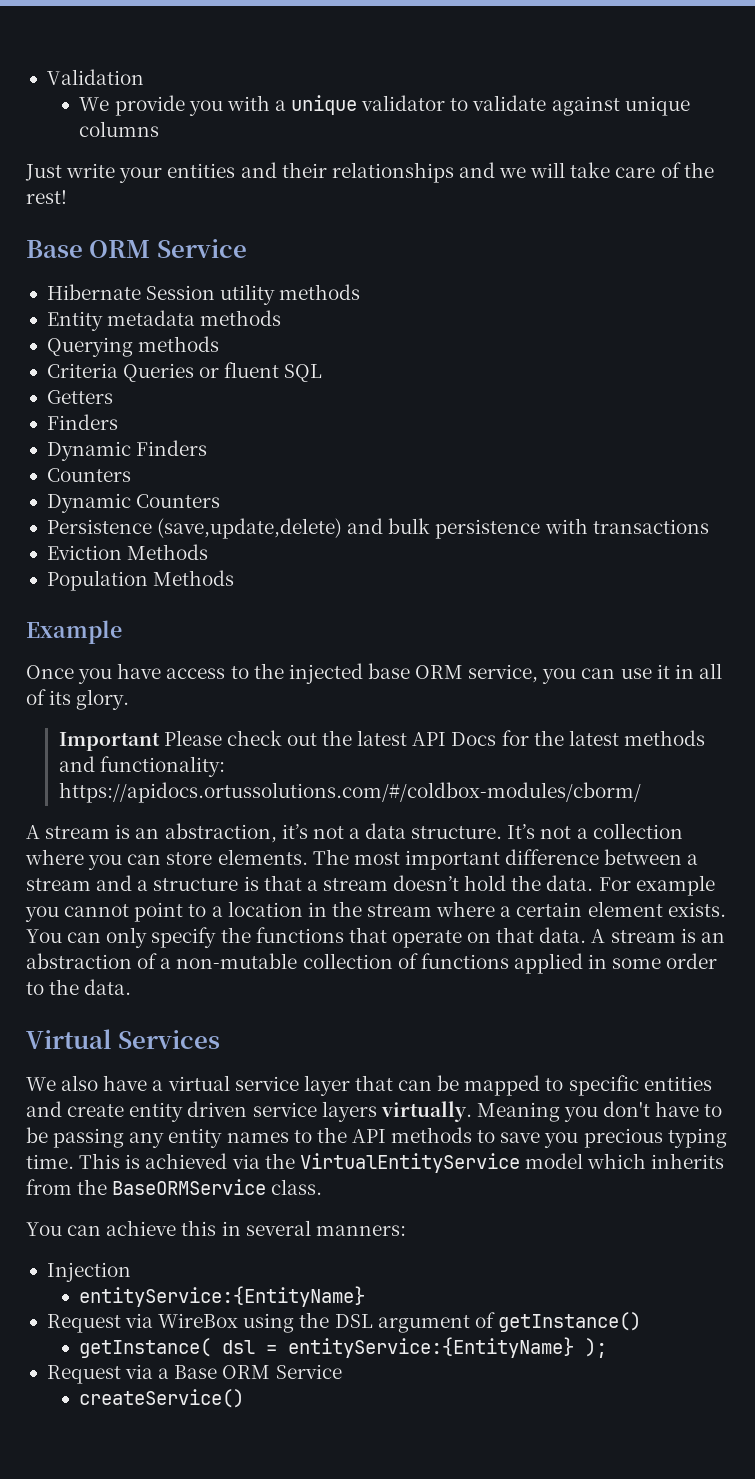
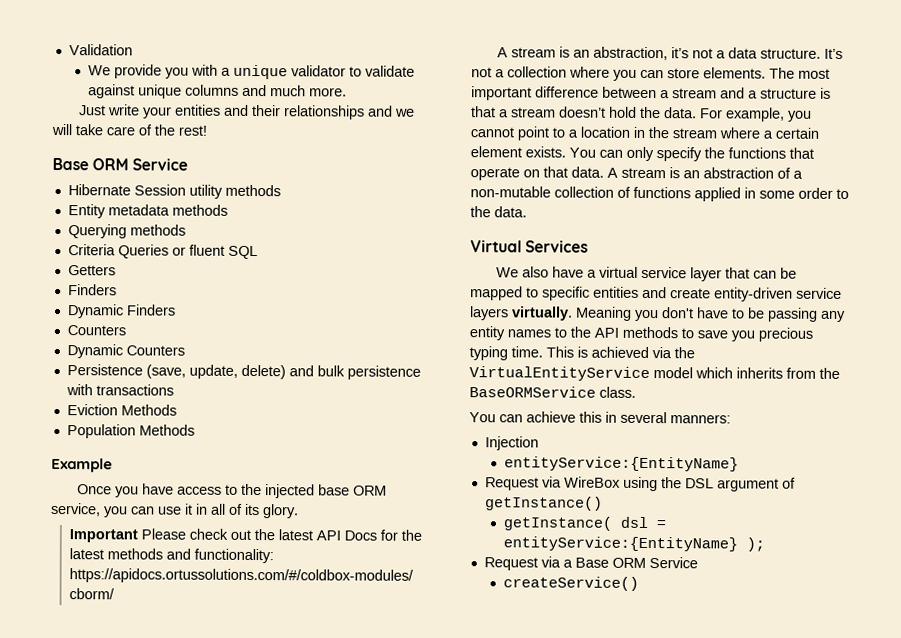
- We provide you with a unique validator to validate against unique columns
+ We provide you with a unique validator to validate against unique columns and much more.
- Persistence (save,update,delete) and bulk persistence with transactions
+ Persistence (save, update, delete) and bulk persistence with transactions
- For example you cannot point to a location in the stream where a certain element exists.
+ For example, you cannot point to a location in the stream where a certain element exists.
- We also have a virtual service layer that can be mapped to specific entities and create entity driven service layers virtually.
+ We also have a virtual service layer that can be mapped to specific entities and create entity-driven service layers virtually.

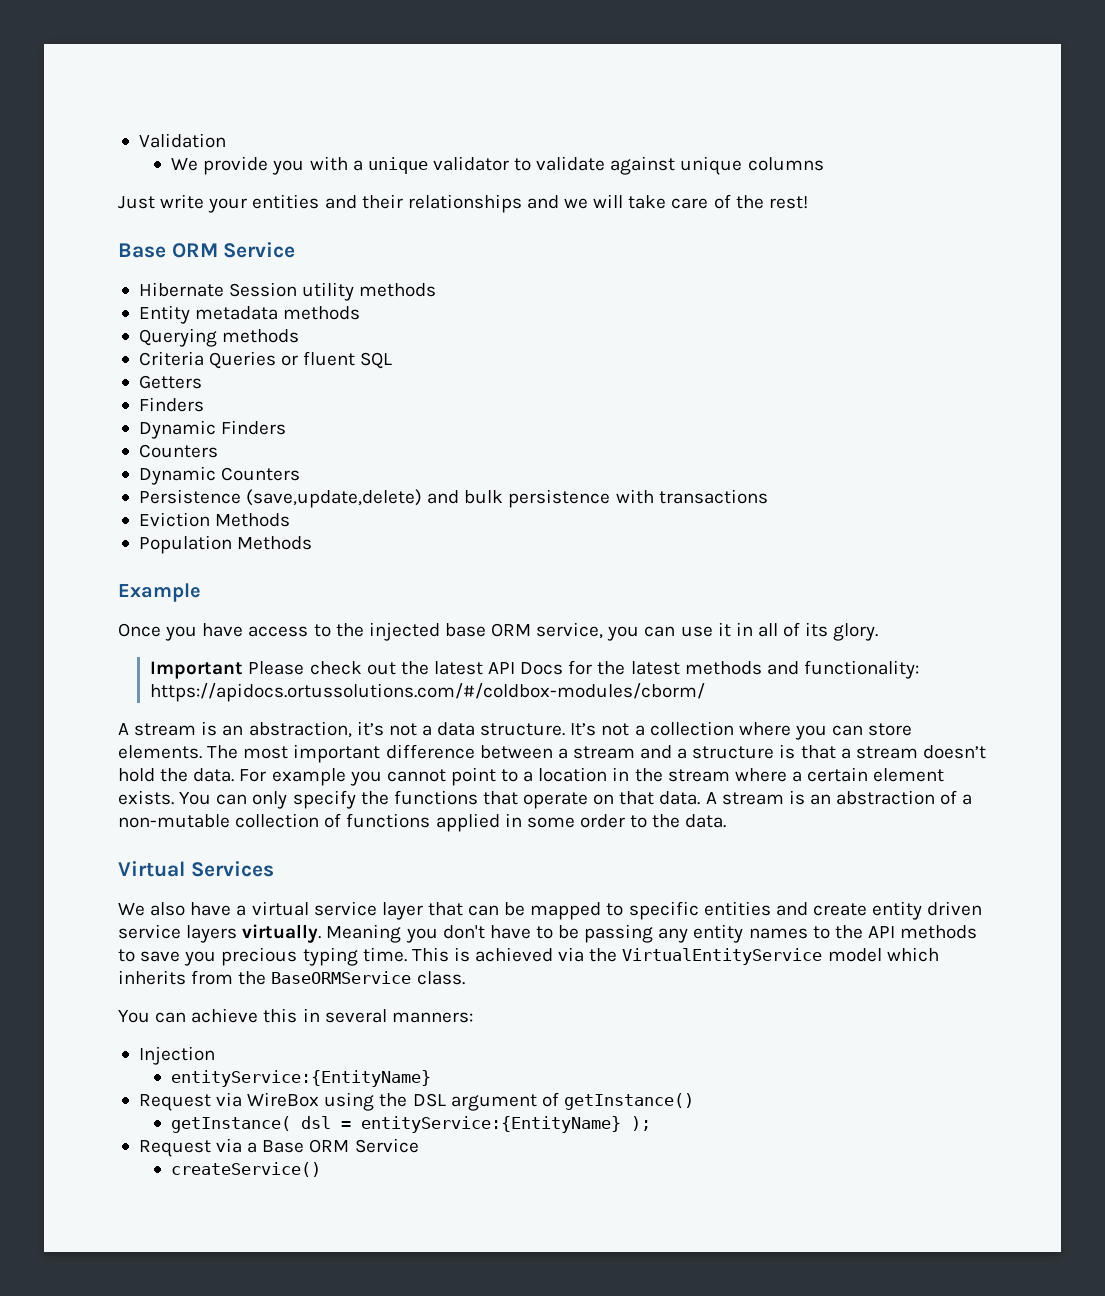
- We provide you with a unique validator to validate against unique columns and much more.
+ We provide you with a unique validator to validate against unique columns
- Persistence (save, update, delete) and bulk persistence with transactions
+ Persistence (save,update,delete) and bulk persistence with transactions
- For example, you cannot point to a location in the stream where a certain element exists.
+ For example you cannot point to a location in the stream where a certain element exists.
- We also have a virtual service layer that can be mapped to specific entities and create entity-driven service layers virtually.
+ We also have a virtual service layer that can be mapped to specific entities and create entity driven service layers virtually.

